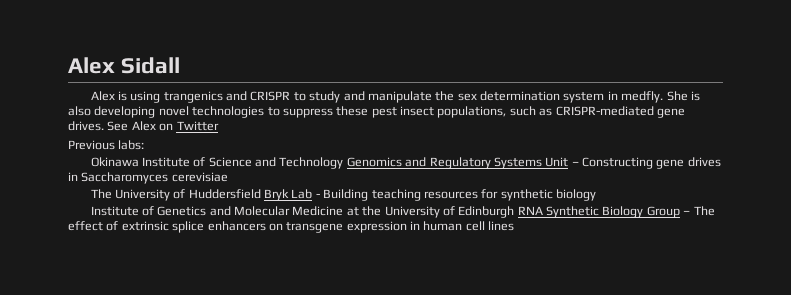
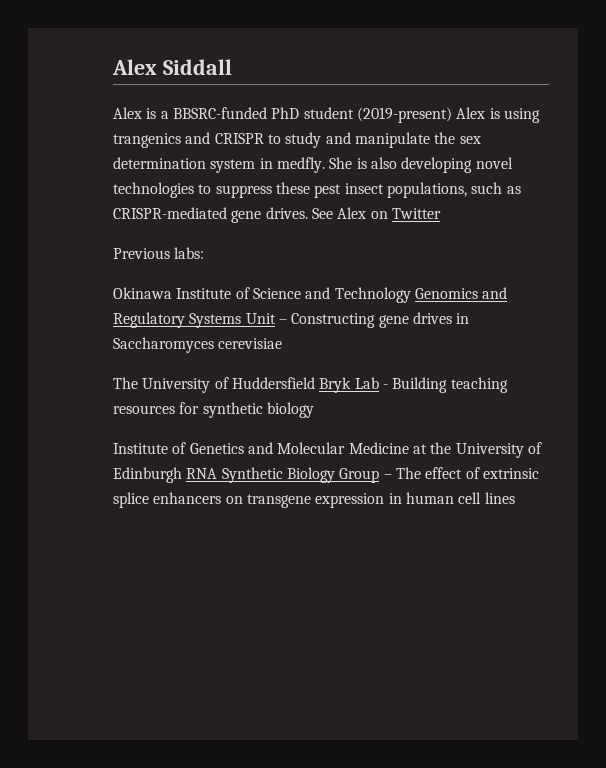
- Alex Sidall
- Alex is using trangenics and CRISPR to study and manipulate the sex determination system in medfly.
+ Alex Siddall
+ Alex is a BBSRC-funded PhD student (2019-present) Alex is using trangenics and CRISPR to study and manipulate the sex determination system in medfly.

